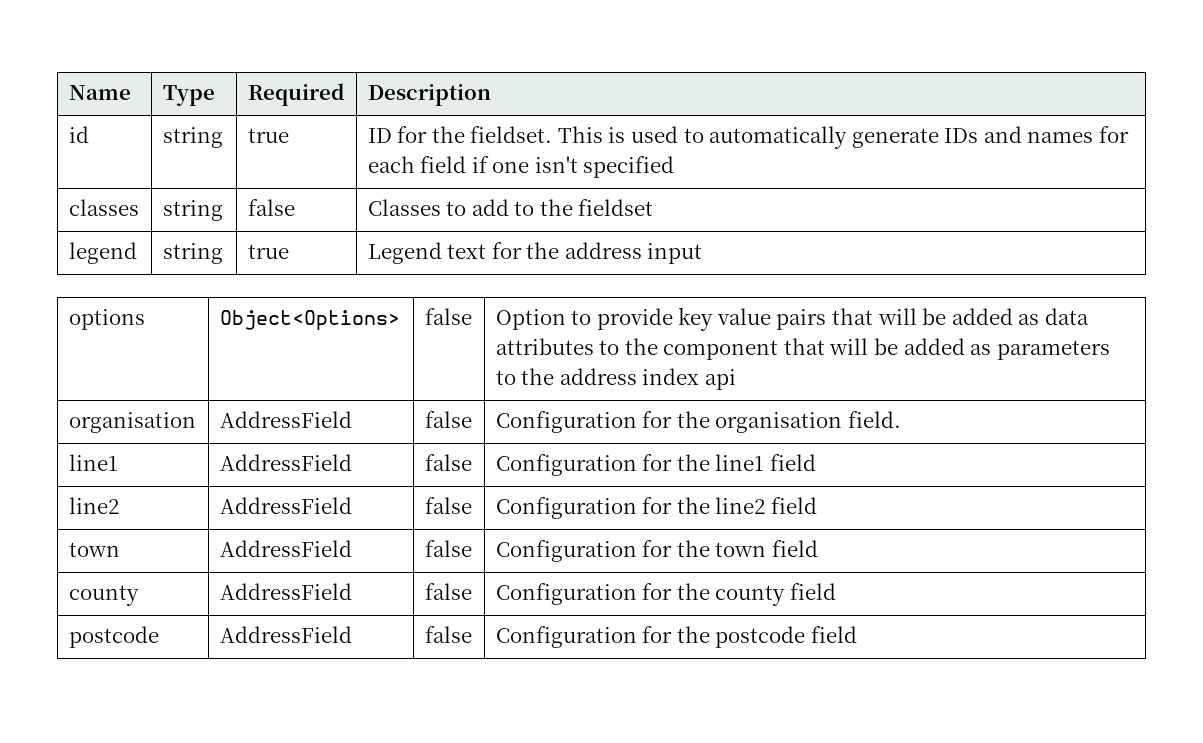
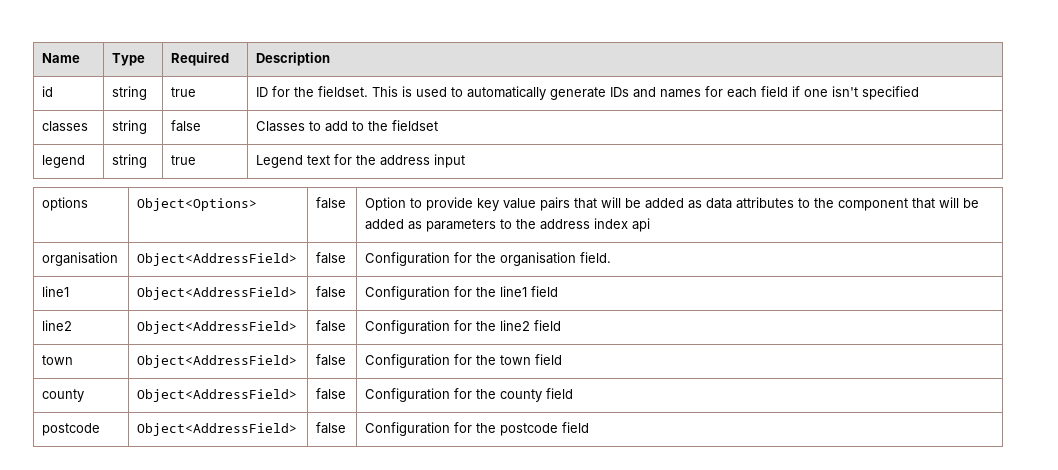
- organisation | AddressField | false | Configuration for the organisation field.
+ organisation | Object<AddressField> | false | Configuration for the organisation field.
- line1 | AddressField | false | Configuration for the line1 field
+ line1 | Object<AddressField> | false | Configuration for the line1 field
- line2 | AddressField | false | Configuration for the line2 field
+ line2 | Object<AddressField> | false | Configuration for the line2 field
- town | AddressField | false | Configuration for the town field
+ town | Object<AddressField> | false | Configuration for the town field
- county | AddressField | false | Configuration for the county field
+ county | Object<AddressField> | false | Configuration for the county field
- postcode | AddressField | false | Configuration for the postcode field
+ postcode | Object<AddressField> | false | Configuration for the postcode field

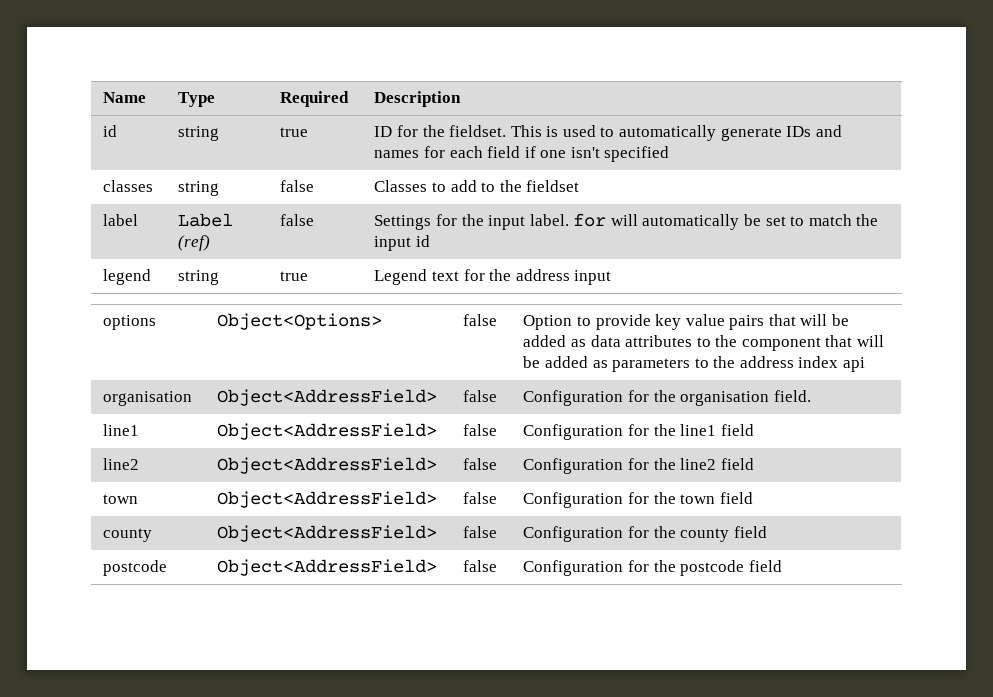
+ label | Label (ref) | false | Settings for the input label. for will automatically be set to match the input id

